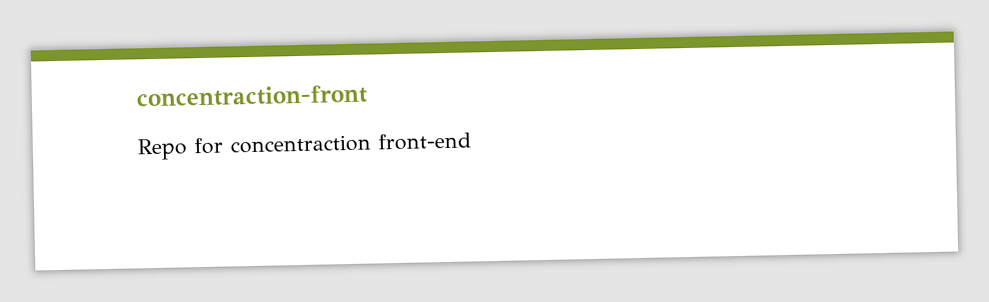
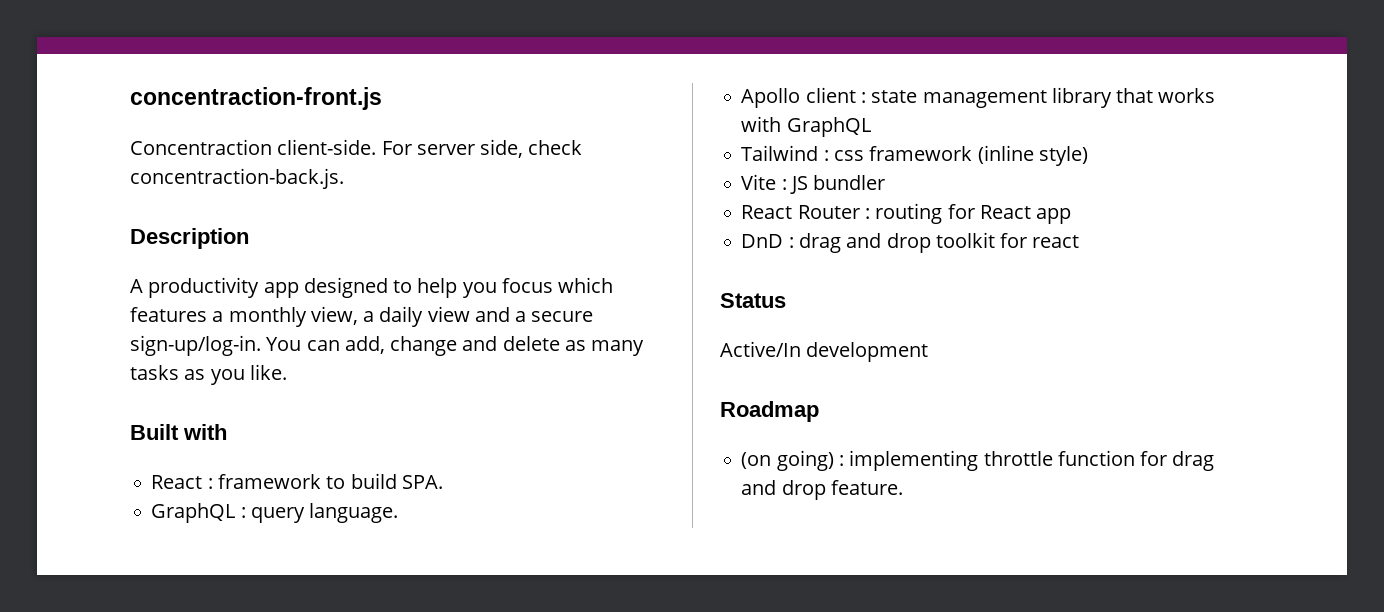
- concentraction-front
- Repo for concentraction front-end
+ concentraction-front.js
+ Concentraction client-side. For server side, check concentraction-back.js.
+ Description
+ A productivity app designed to help you focus which features a monthly view, a daily view and a secure sign-up/log-in. You can add, change and delete as many tasks as you like.
+ Built with
+ React : framework to build SPA.
+ GraphQL : query language.
+ Apollo client : state management library that works with GraphQL
+ Tailwind : css framework (inline style)
+ Vite : JS bundler
+ React Router : routing for React app
+ DnD : drag and drop toolkit for react
+ Status
+ Active/In development
+ Roadmap
+ (on going) : implementing throttle function for drag and drop feature.

